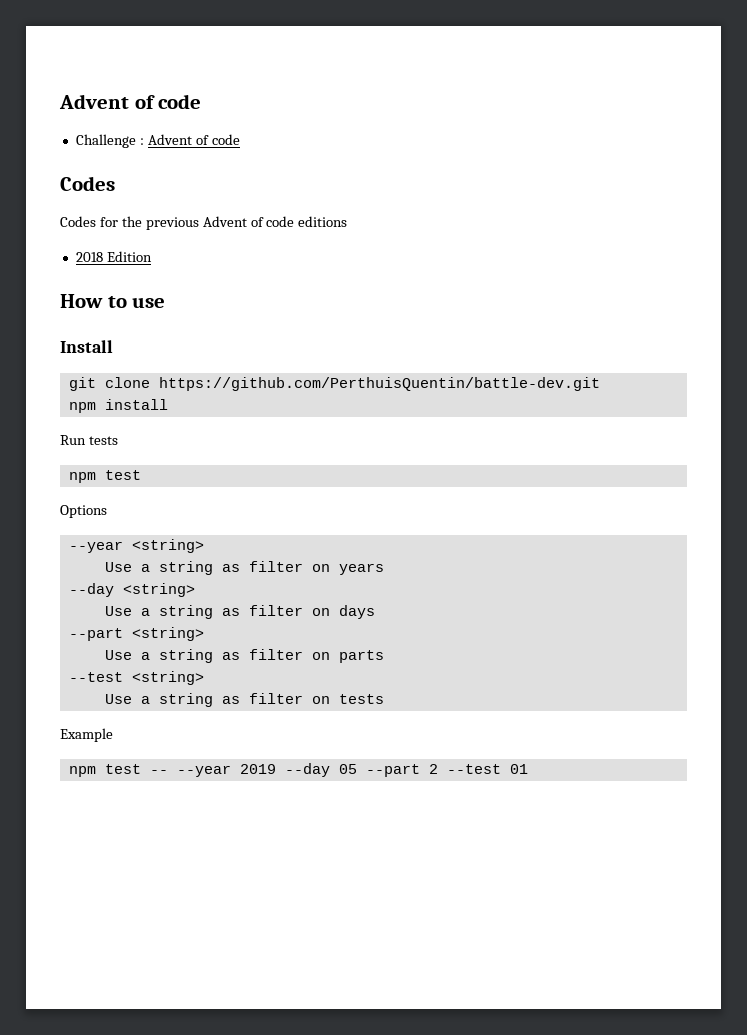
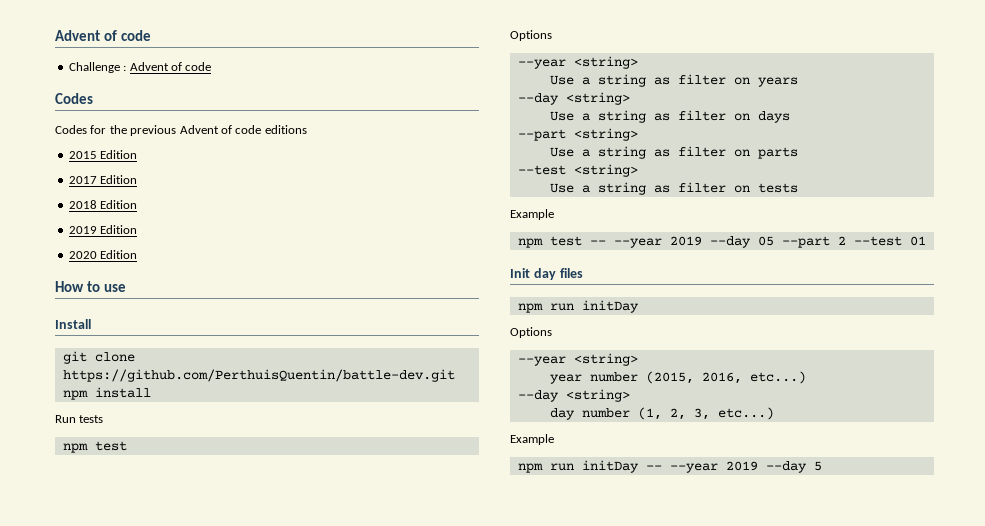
+ 2015 Edition
+ 2017 Edition
  2018 Edition
+ 2019 Edition
+ 2020 Edition
+ Init day files
+ npm run initDay
+ Options
+ --year <string>
+ year number (2015, 2016, etc...)
+ --day <string>
+ day number (1, 2, 3, etc...)
+ Example
+ npm run initDay -- --year 2019 --day 5

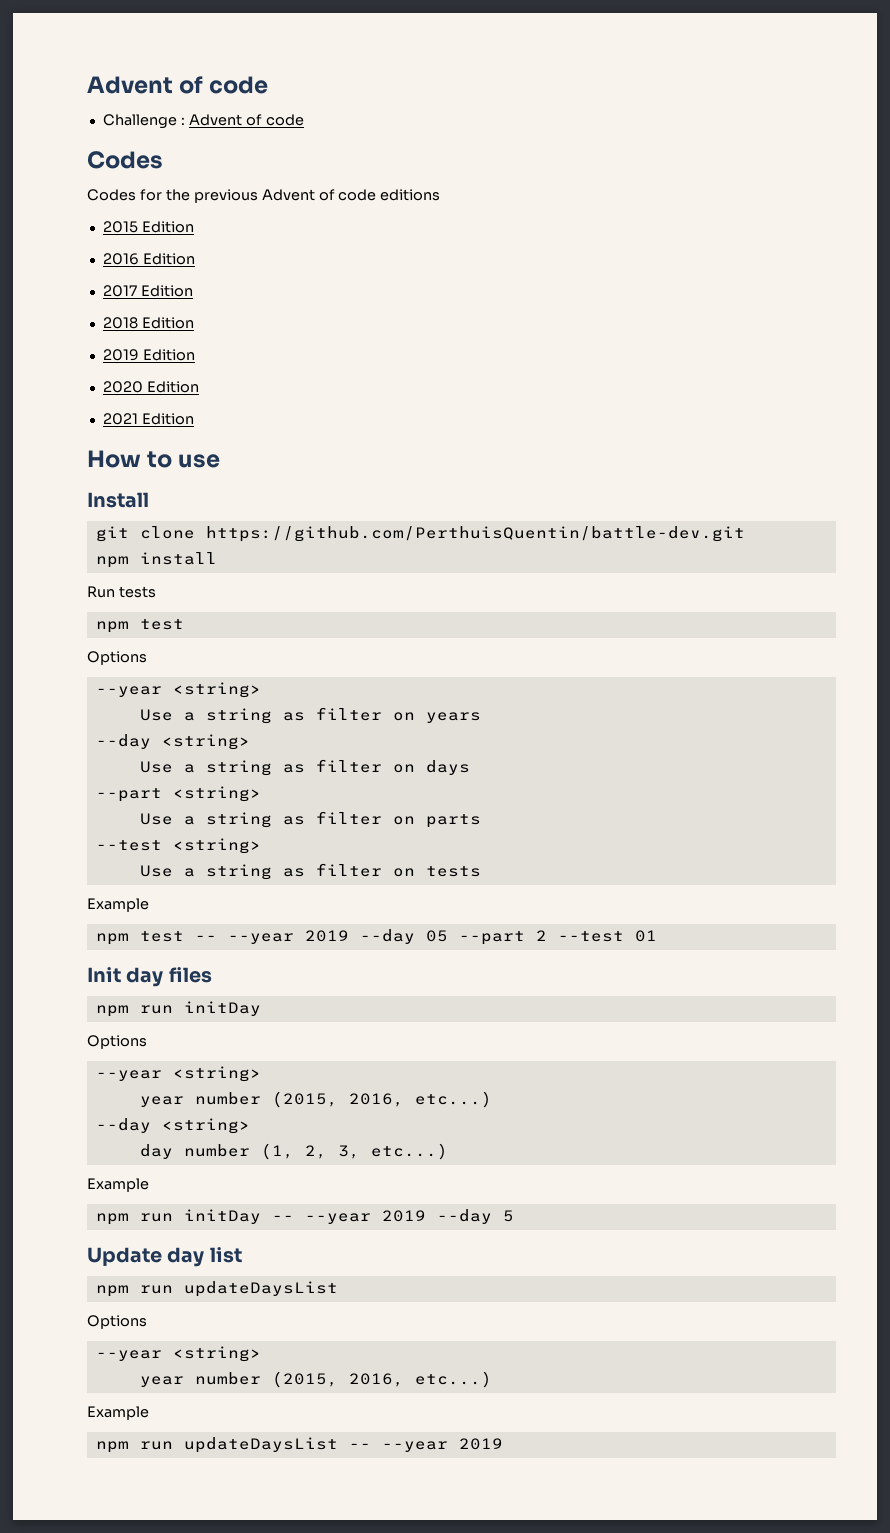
+ 2016 Edition
+ 2021 Edition
+ Update day list
+ npm run updateDaysList
+ Options
+ --year <string>
+ year number (2015, 2016, etc...)
+ Example
+ npm run updateDaysList -- --year 2019

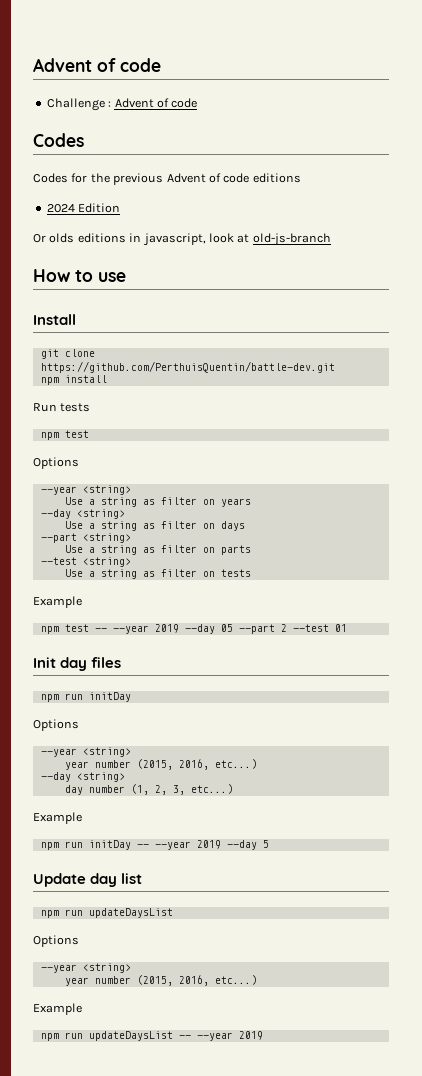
- 2015 Edition
- 2016 Edition
- 2017 Edition
- 2018 Edition
- 2019 Edition
- 2020 Edition
- 2021 Edition
+ 2024 Edition
+ Or olds editions in javascript, look at old-js-branch

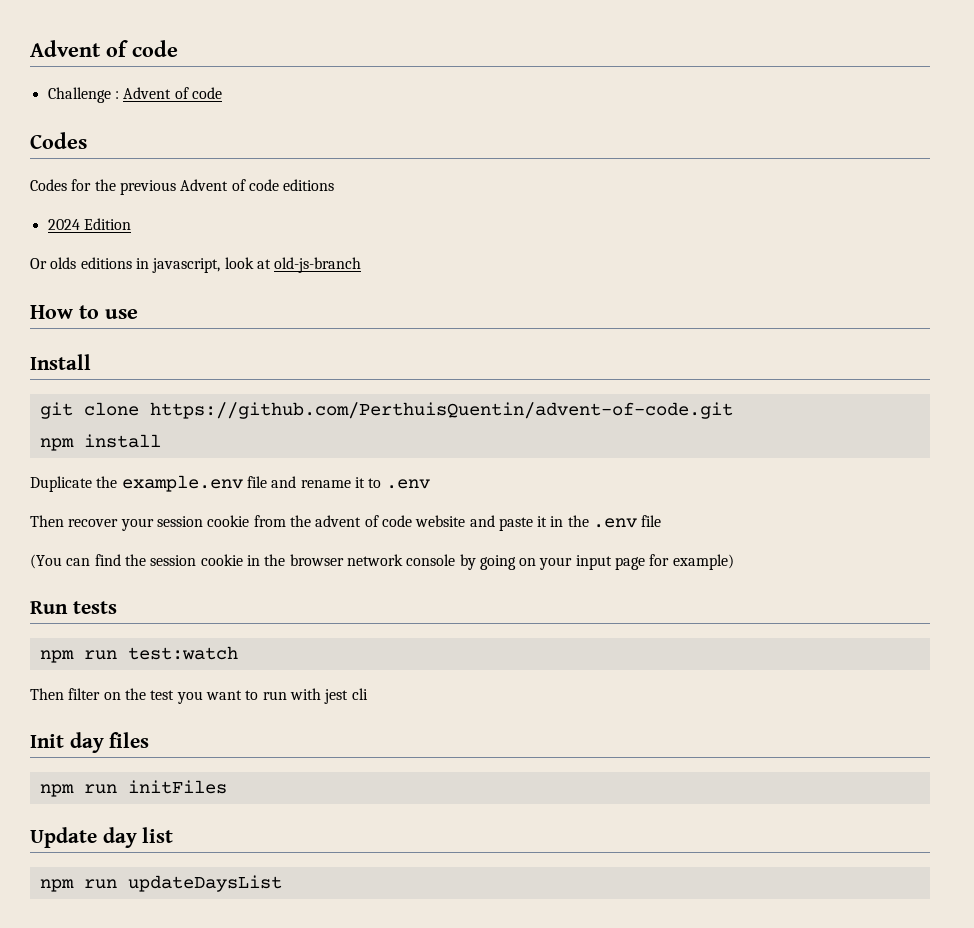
- git clone https://github.com/PerthuisQuentin/battle-dev.git
+ git clone https://github.com/PerthuisQuentin/advent-of-code.git
+ Duplicate the example.env file and rename it to .env
+ Then recover your session cookie from the advent of code website and paste it in the .env file
+ (You can find the session cookie in the browser network console by going on your input page for example)
  Run tests
- npm test
- Options
- --year <string>
- Use a string as filter on years
- --day <string>
- Use a string as filter on days
- --part <string>
- Use a string as filter on parts
- --test <string>
- Use a string as filter on tests
- Example
- npm test -- --year 2019 --day 05 --part 2 --test 01
+ npm run test:watch
+ Then filter on the test you want to run with jest cli
  Init day files
- npm run initDay
- Options
- --year <string>
- year number (2015, 2016, etc...)
- --day <string>
- day number (1, 2, 3, etc...)
- Example
- npm run initDay -- --year 2019 --day 5
+ npm run initFiles
  Update day list
  npm run updateDaysList
- Options
- --year <string>
- year number (2015, 2016, etc...)
- Example
- npm run updateDaysList -- --year 2019

